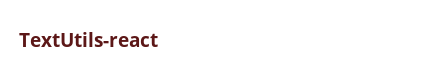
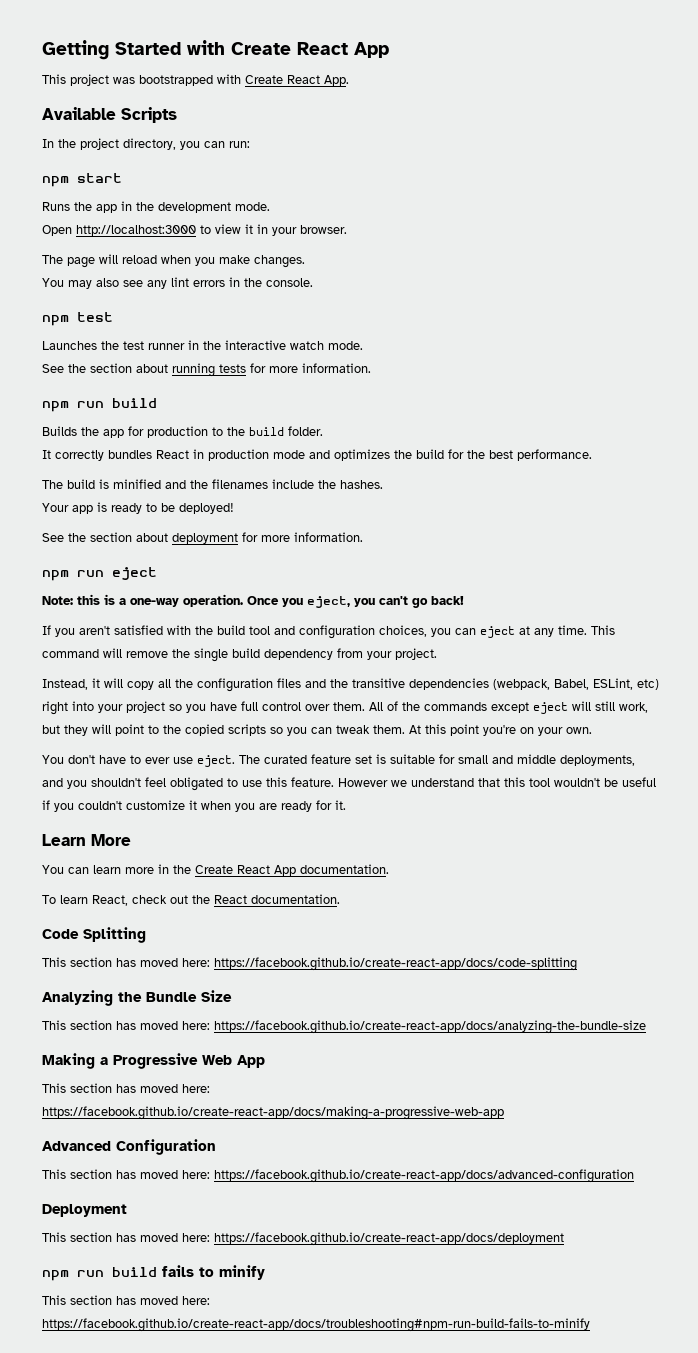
- TextUtils-react
+ Getting Started with Create React App
+ This project was bootstrapped with Create React App.
+ Available Scripts
+ In the project directory, you can run:
+ npm start
+ Runs the app in the development mode.
+ Open http://localhost:3000 to view it in your browser.
+ The page will reload when you make changes.
+ You may also see any lint errors in the console.
+ npm test
+ Launches the test runner in the interactive watch mode.
+ See the section about running tests for more information.
+ npm run build
+ Builds the app for production to the build folder.
+ It correctly bundles React in production mode and optimizes the build for the best performance.
+ The build is minified and the filenames include the hashes.
+ Your app is ready to be deployed!
+ See the section about deployment for more information.
+ npm run eject
+ Note: this is a one-way operation. Once you eject, you can't go back!
+ If you aren't satisfied with the build tool and configuration choices, you can eject at any time. This command will remove the single build dependency from your project.
+ Instead, it will copy all the configuration files and the transitive dependencies (webpack, Babel, ESLint, etc) right into your project so you have full control over them. All of the commands except eject will still work, but they will point to the copied scripts so you can tweak them. At this point you're on your own.
+ You don't have to ever use eject. The curated feature set is suitable for small and middle deployments, and you shouldn't feel obligated to use this feature. However we understand that this tool wouldn't be useful if you couldn't customize it when you are ready for it.
+ Learn More
+ You can learn more in the Create React App documentation.
+ To learn React, check out the React documentation.
+ Code Splitting
+ This section has moved here: https://facebook.github.io/create-react-app/docs/code-splitting
+ Analyzing the Bundle Size
+ This section has moved here: https://facebook.github.io/create-react-app/docs/analyzing-the-bundle-size
+ Making a Progressive Web App
+ This section has moved here: https://facebook.github.io/create-react-app/docs/making-a-progressive-web-app
+ Advanced Configuration
+ This section has moved here: https://facebook.github.io/create-react-app/docs/advanced-configuration
+ Deployment
+ This section has moved here: https://facebook.github.io/create-react-app/docs/deployment
+ npm run build fails to minify
+ This section has moved here: https://facebook.github.io/create-react-app/docs/troubleshooting#npm-run-build-fails-to-minify

